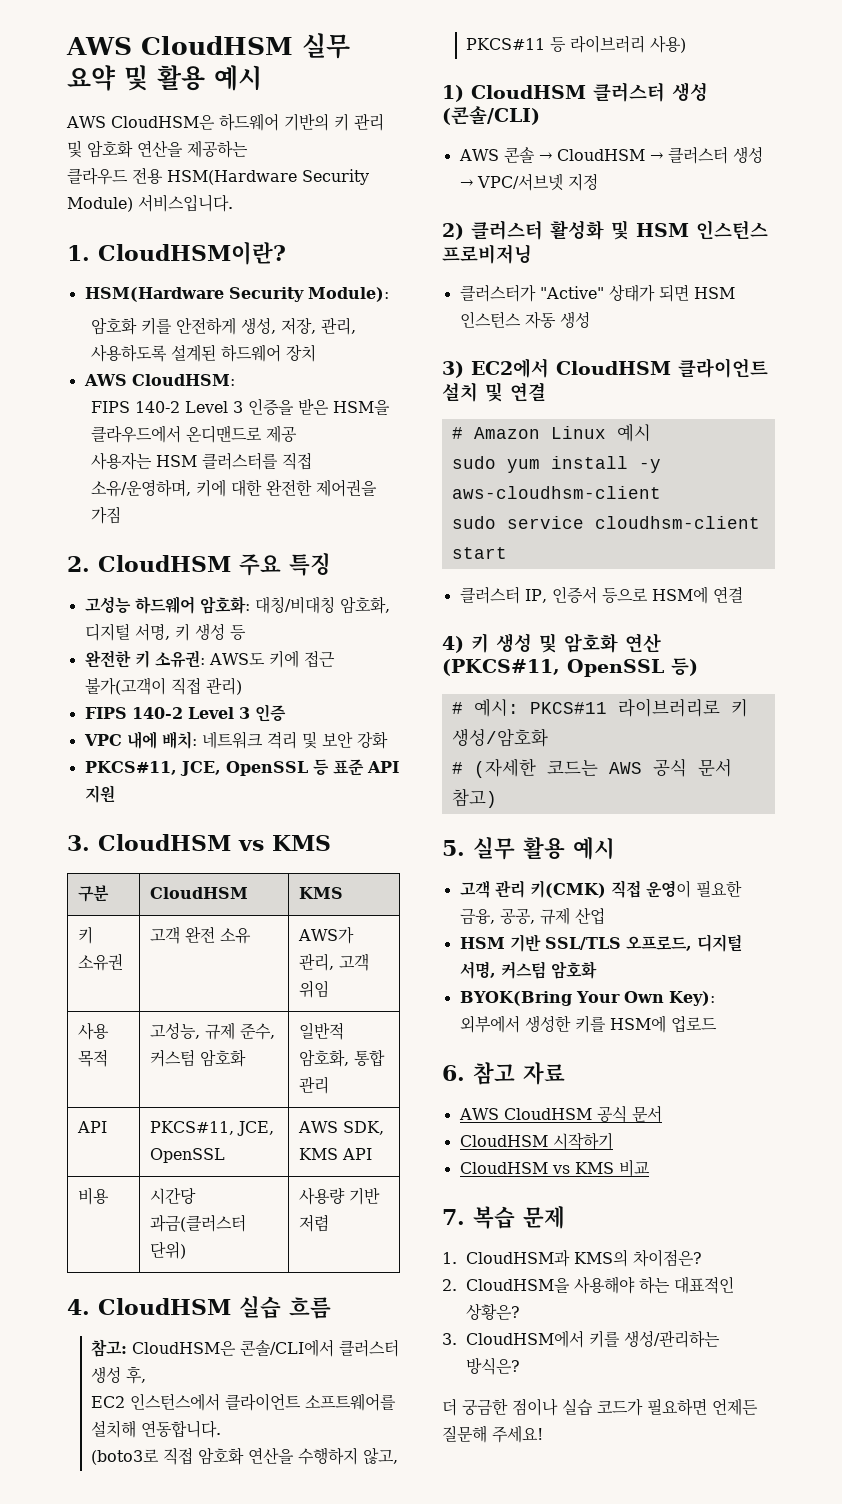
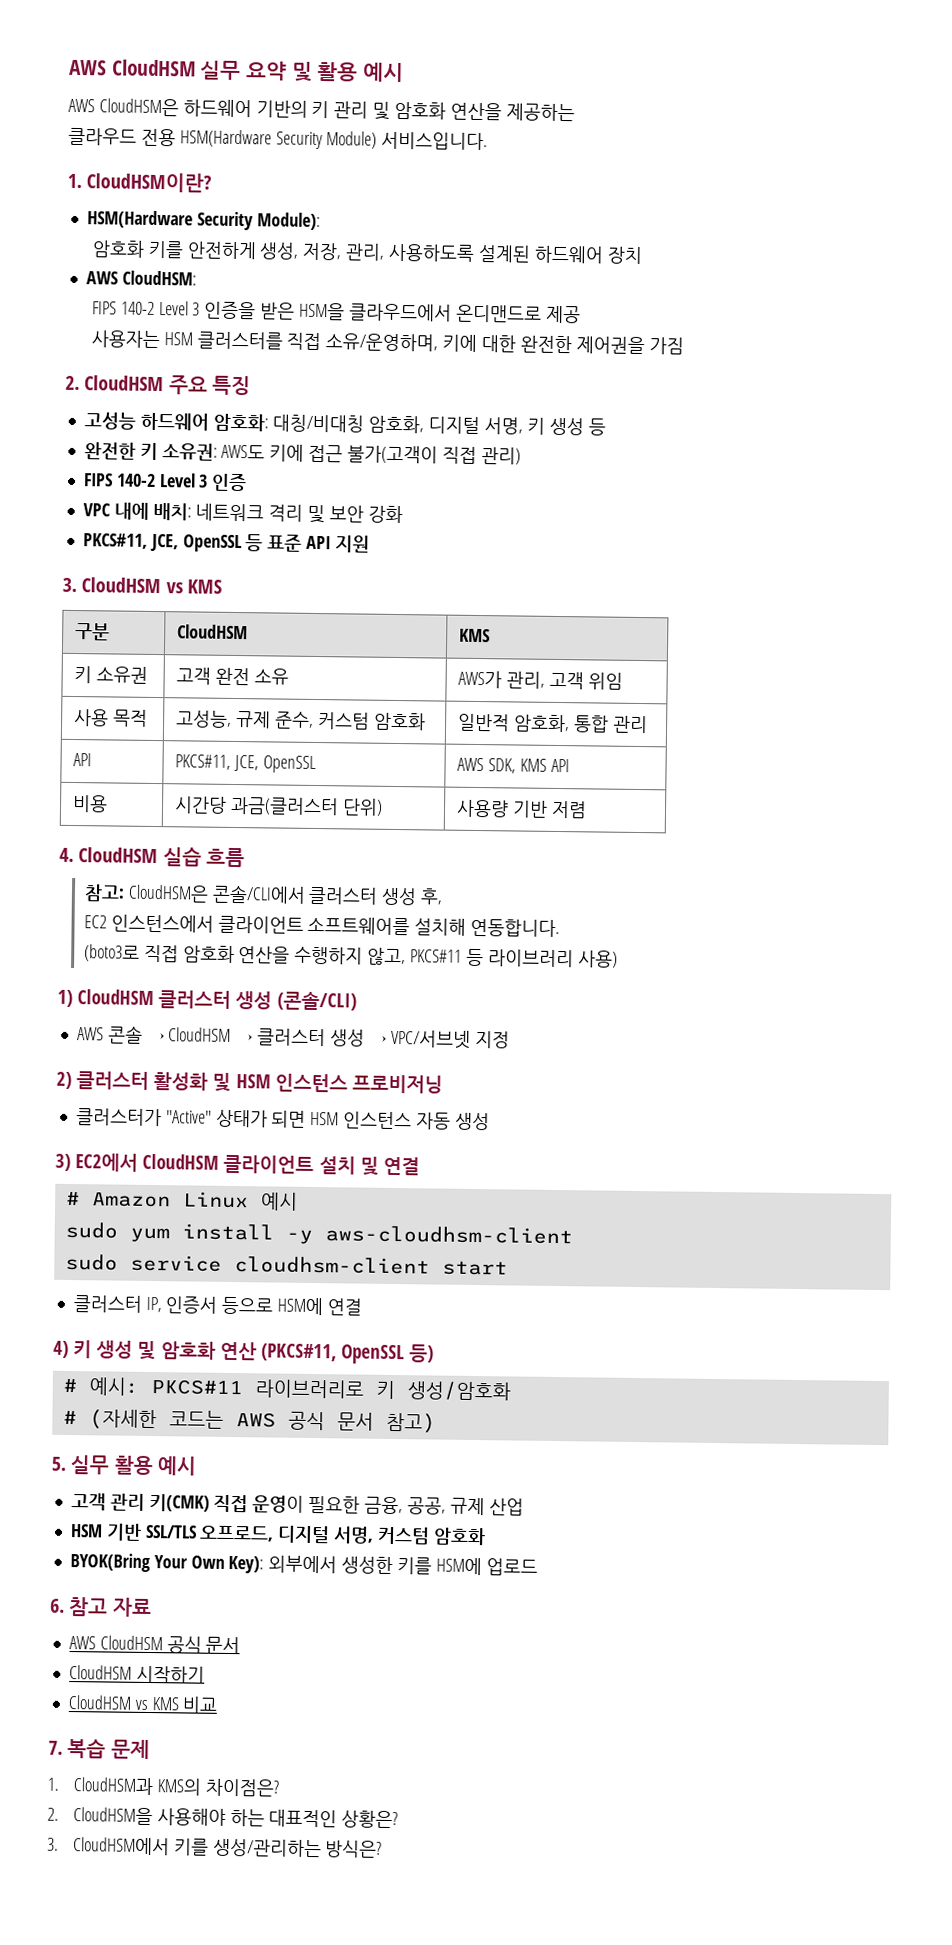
- 더 궁금한 점이나 실습 코드가 필요하면 언제든 질문해 주세요!

